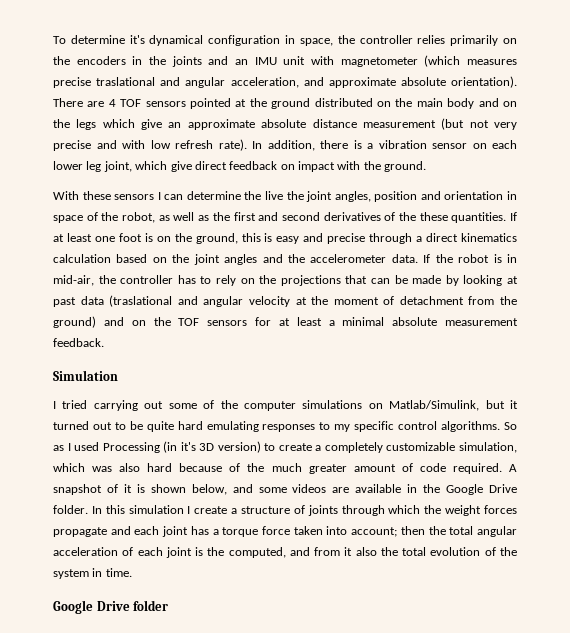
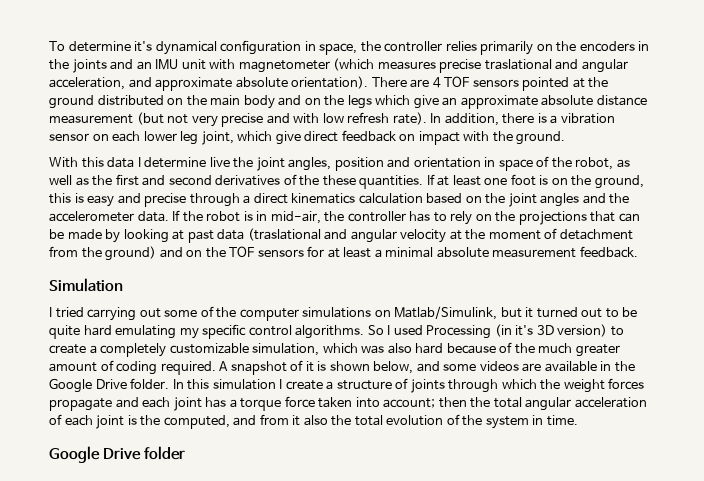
- With these sensors I can determine the live the joint angles, position and orientation in space of the robot, as well as the first and second derivatives of the these quantities.
+ With this data I determine live the joint angles, position and orientation in space of the robot, as well as the first and second derivatives of the these quantities.
- I tried carrying out some of the computer simulations on Matlab/Simulink, but it turned out to be quite hard emulating responses to my specific control algorithms.
+ I tried carrying out some of the computer simulations on Matlab/Simulink, but it turned out to be quite hard emulating my specific control algorithms.
- So as I used Processing (in it's 3D version) to create a completely customizable simulation, which was also hard because of the much greater amount of code required.
+ So I used Processing (in it's 3D version) to create a completely customizable simulation, which was also hard because of the much greater amount of coding required.

